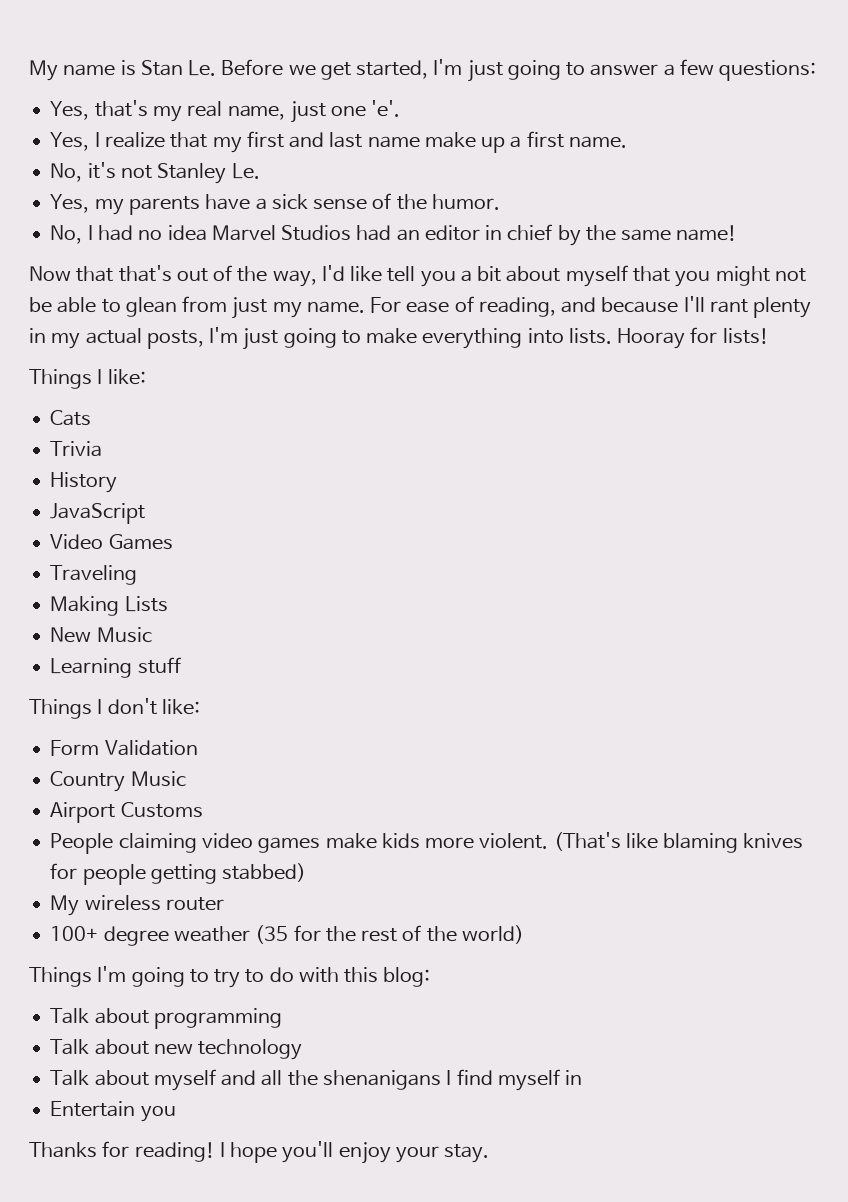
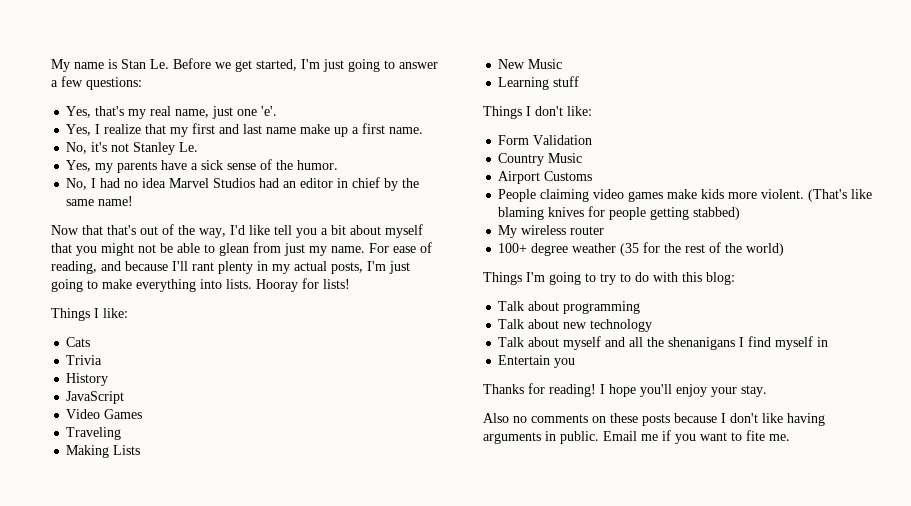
+ Also no comments on these posts because I don't like having arguments in public. Email me if you want to fite me.

